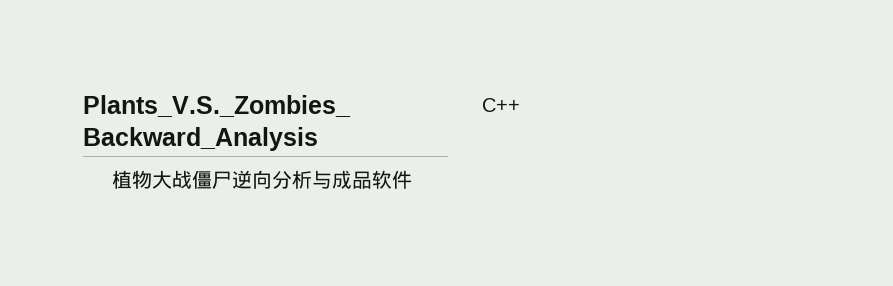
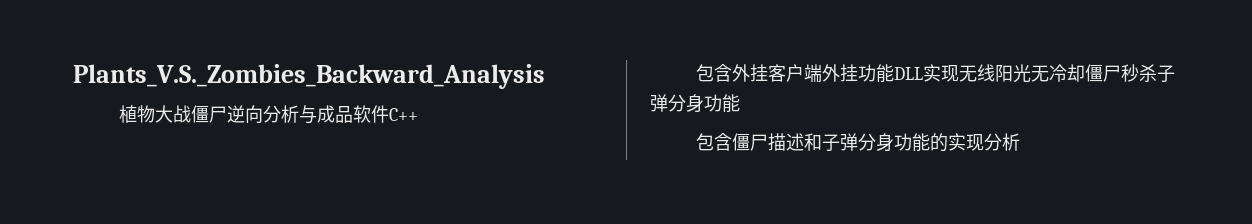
+ 包含外挂客户端外挂功能DLL实现无线阳光无冷却僵尸秒杀子弹分身功能
+ 包含僵尸描述和子弹分身功能的实现分析

